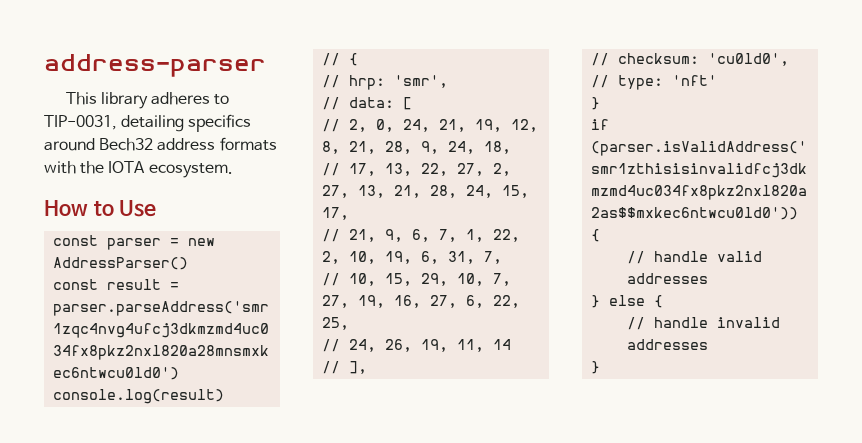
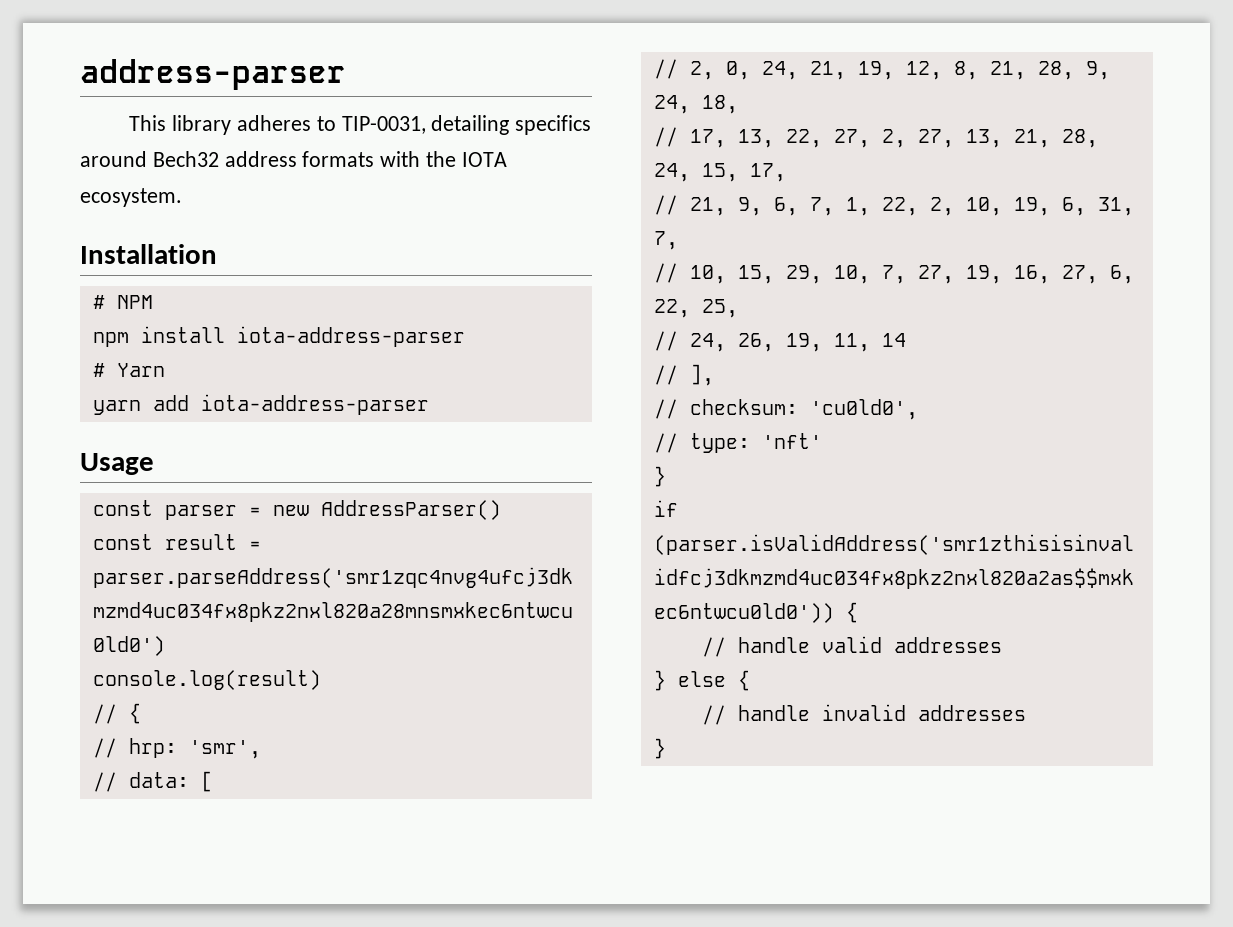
- How to Use
+ Installation
+ # NPM
+ npm install iota-address-parser
+ # Yarn
+ yarn add iota-address-parser
+ Usage

